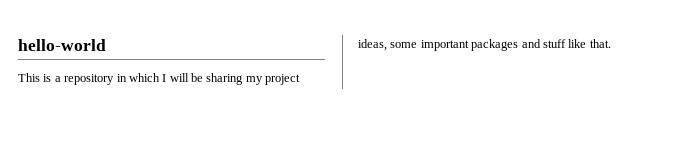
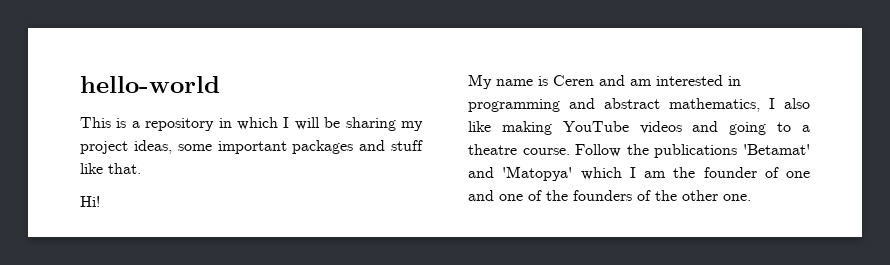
+ Hi!
+ My name is Ceren and am interested in programming and abstract mathematics, I also like making YouTube videos and going to a theatre course. Follow the publications 'Betamat' and 'Matopya' which I am the founder of one and one of the founders of the other one.

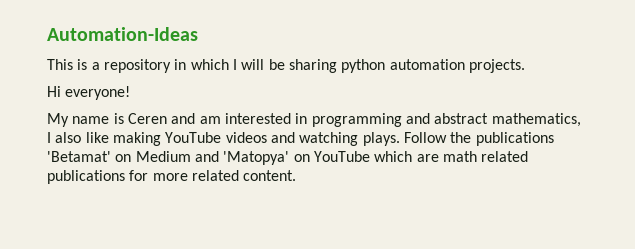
- hello-world
+ Automation-Ideas
- This is a repository in which I will be sharing my project ideas, some important packages and stuff like that.
- Hi!
+ This is a repository in which I will be sharing python automation projects.
+ Hi everyone!
- My name is Ceren and am interested in programming and abstract mathematics, I also like making YouTube videos and going to a theatre course. Follow the publications 'Betamat' and 'Matopya' which I am the founder of one and one of the founders of the other one.
+ My name is Ceren and am interested in programming and abstract mathematics, I also like making YouTube videos and watching plays. Follow the publications 'Betamat' on Medium and 'Matopya' on YouTube which are math related publications for more related content.

